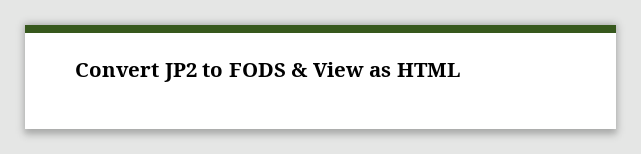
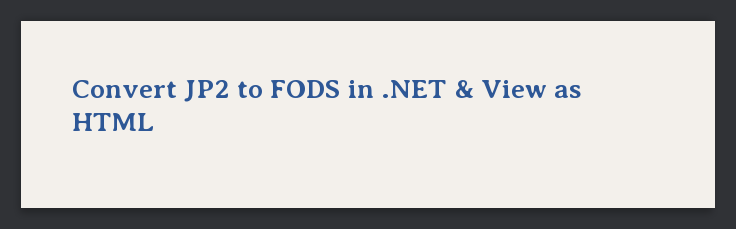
- Convert JP2 to FODS & View as HTML
+ Convert JP2 to FODS in .NET & View as HTML

